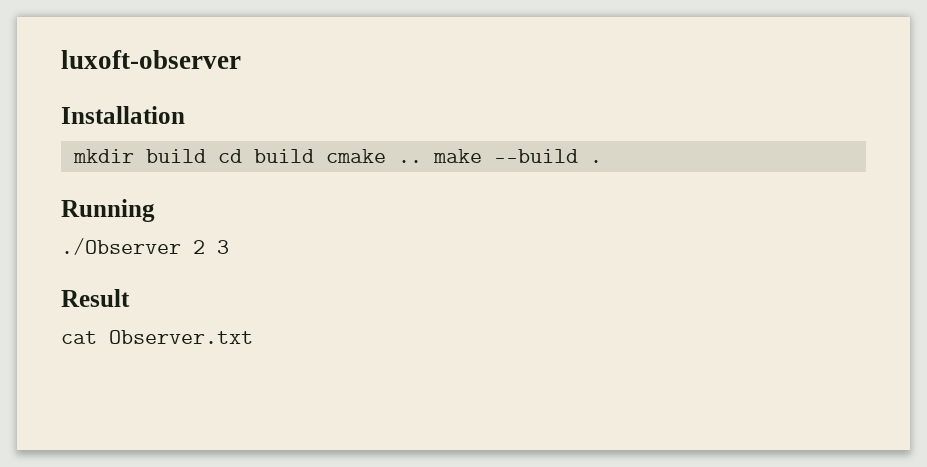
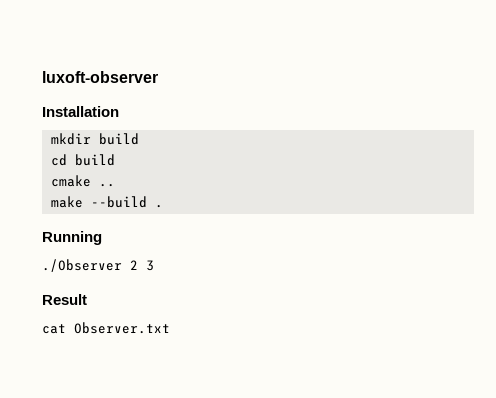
- mkdir build cd build cmake .. make --build .
+ mkdir build
+ cd build
+ cmake ..
+ make --build .

